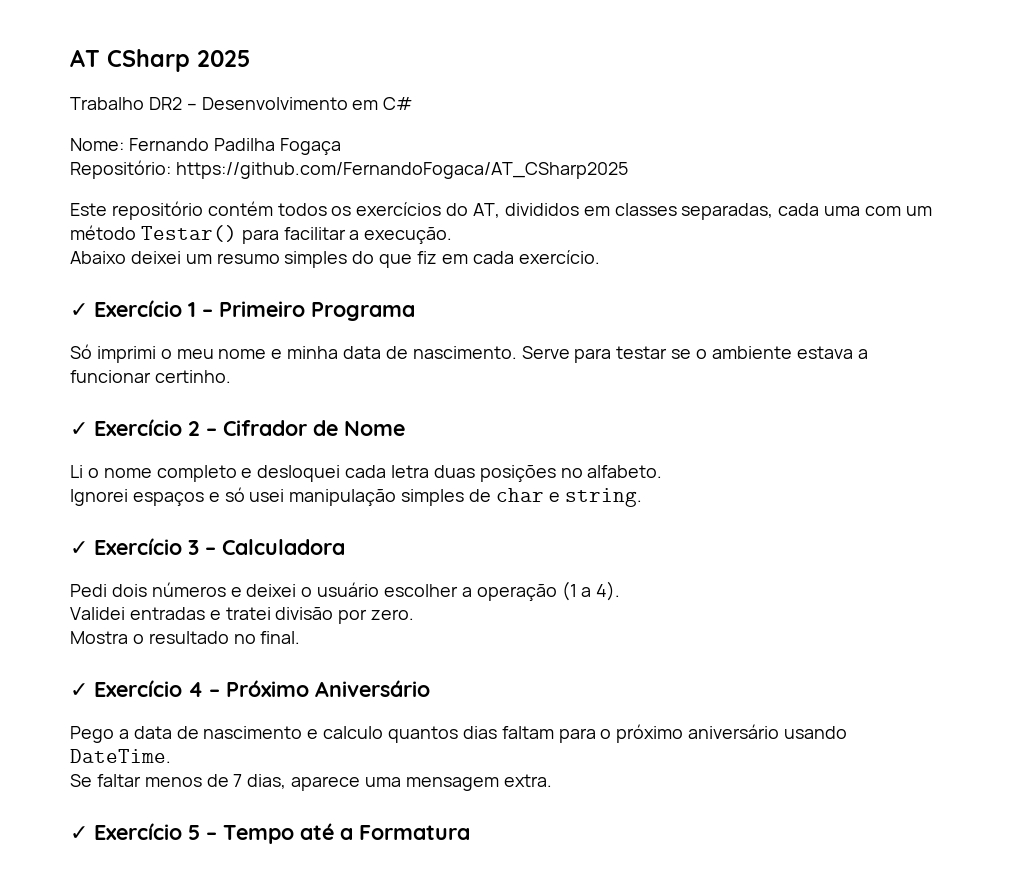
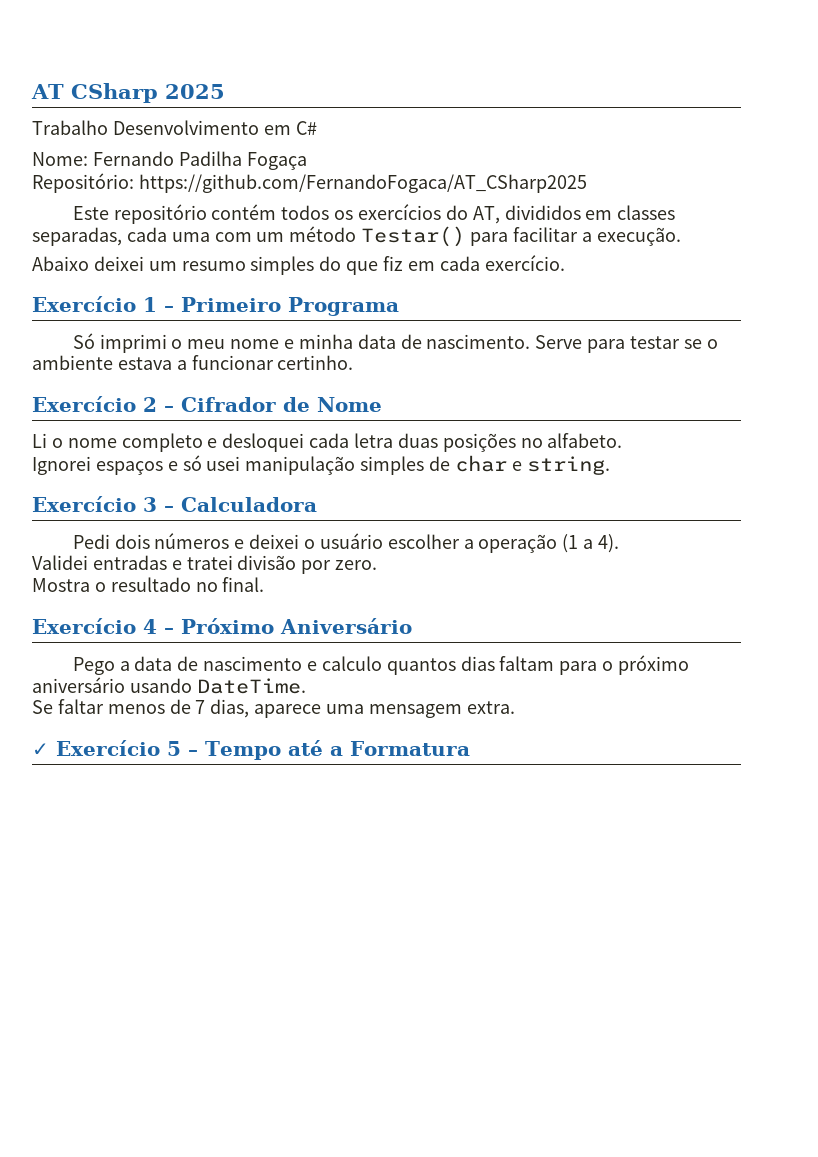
- Trabalho DR2 – Desenvolvimento em C#
+ Trabalho Desenvolvimento em C#
- ✓ Exercício 1 – Primeiro Programa
+ Exercício 1 – Primeiro Programa
- ✓ Exercício 2 – Cifrador de Nome
+ Exercício 2 – Cifrador de Nome
- ✓ Exercício 3 – Calculadora
+ Exercício 3 – Calculadora
- ✓ Exercício 4 – Próximo Aniversário
+ Exercício 4 – Próximo Aniversário

